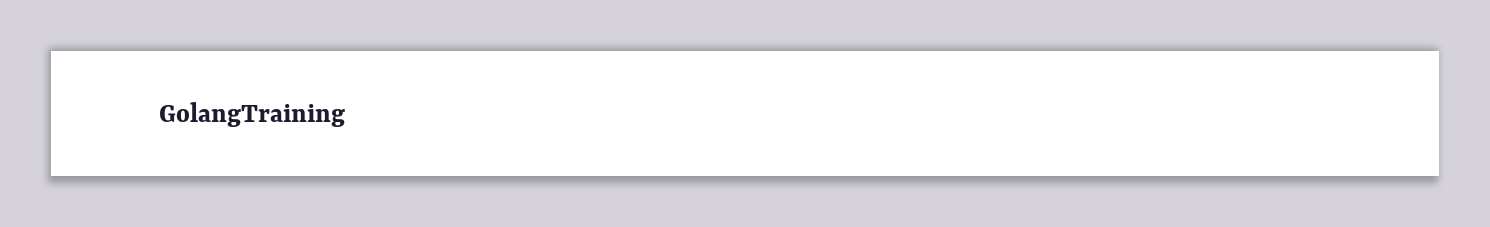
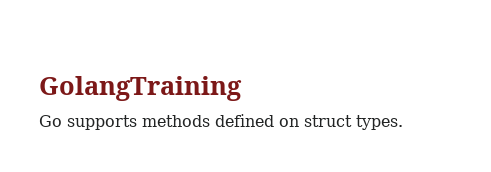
+ Go supports methods defined on struct types.

